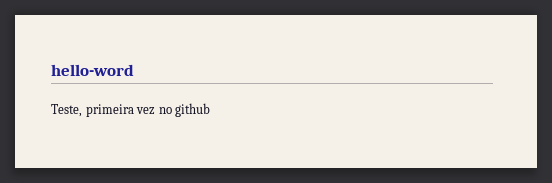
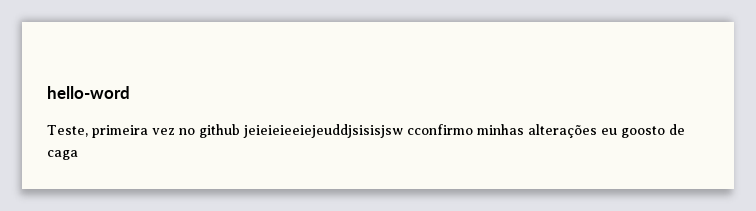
- Teste, primeira vez no github
+ Teste, primeira vez no github jeieieieeiejeuddjsisisjsw cconfirmo minhas alterações eu goosto de caga

